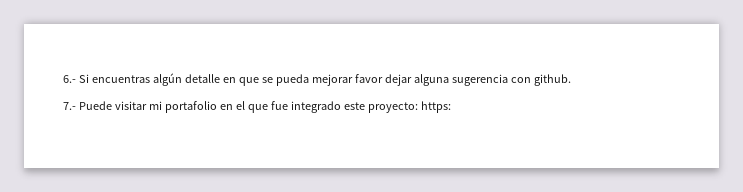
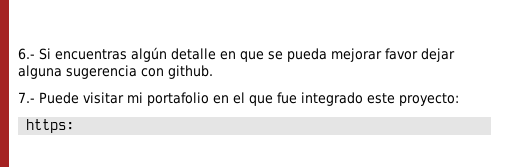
- 7.- Puede visitar mi portafolio en el que fue integrado este proyecto: https:
+ 7.- Puede visitar mi portafolio en el que fue integrado este proyecto:
+ https:

